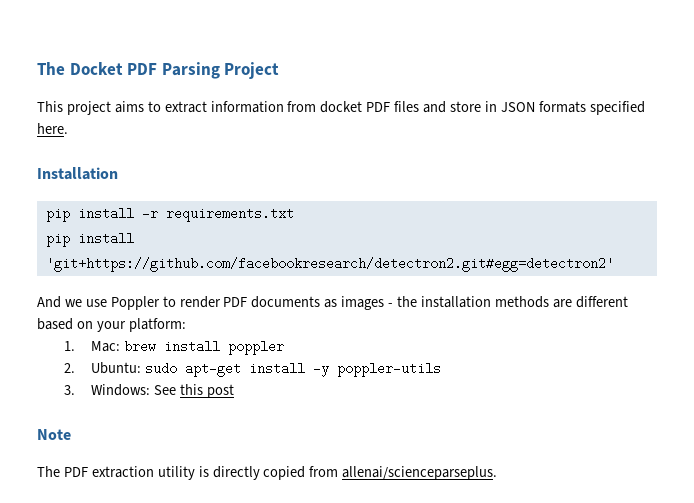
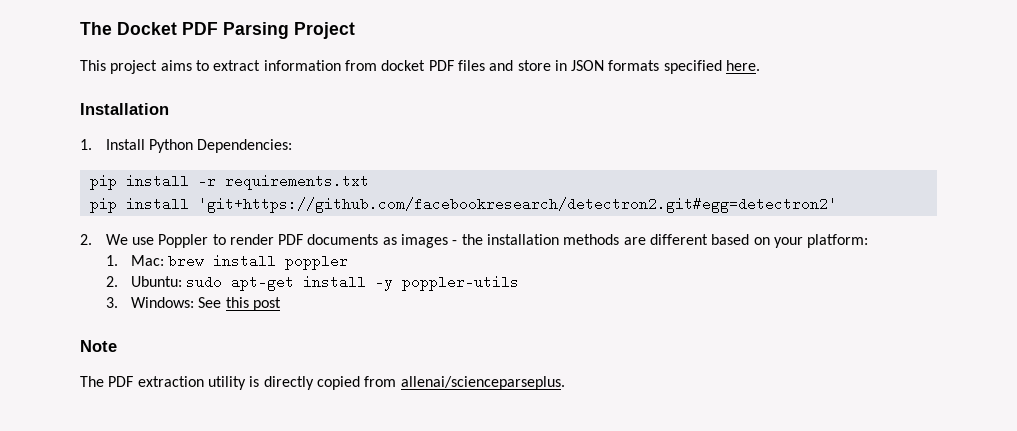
+ 1. Install Python Dependencies:
- And we use Poppler to render PDF documents as images - the installation methods are different based on your platform:
+ 2. We use Poppler to render PDF documents as images - the installation methods are different based on your platform:

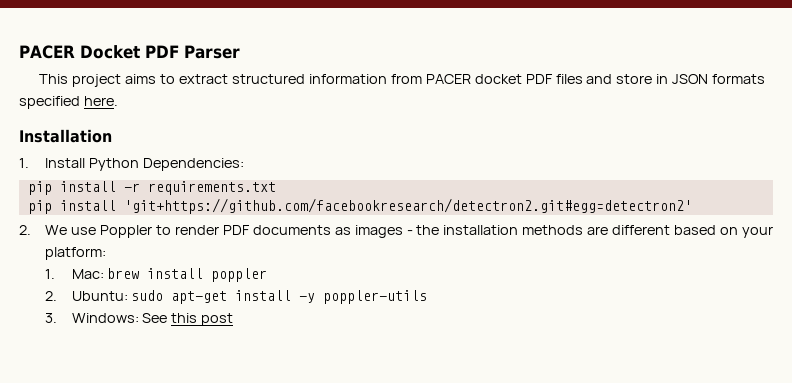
- The Docket PDF Parsing Project
+ PACER Docket PDF Parser
- This project aims to extract information from docket PDF files and store in JSON formats specified here.
+ This project aims to extract structured information from PACER docket PDF files and store in JSON formats specified here.
- Note
- The PDF extraction utility is directly copied from allenai/scienceparseplus.

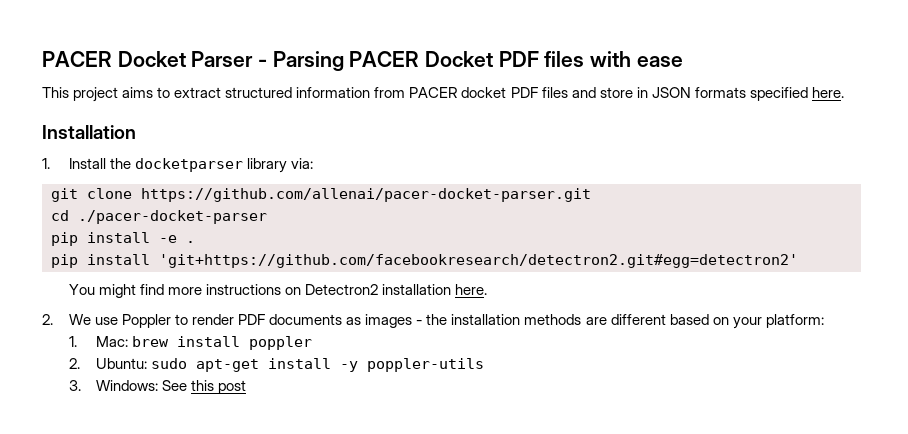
- PACER Docket PDF Parser
+ PACER Docket Parser - Parsing PACER Docket PDF files with ease
- 1. Install Python Dependencies:
- pip install -r requirements.txt
+ 1. Install the docketparser library via:
+ git clone https://github.com/allenai/pacer-docket-parser.git
+ cd ./pacer-docket-parser
+ pip install -e .
+ You might find more instructions on Detectron2 installation here.

